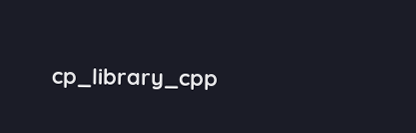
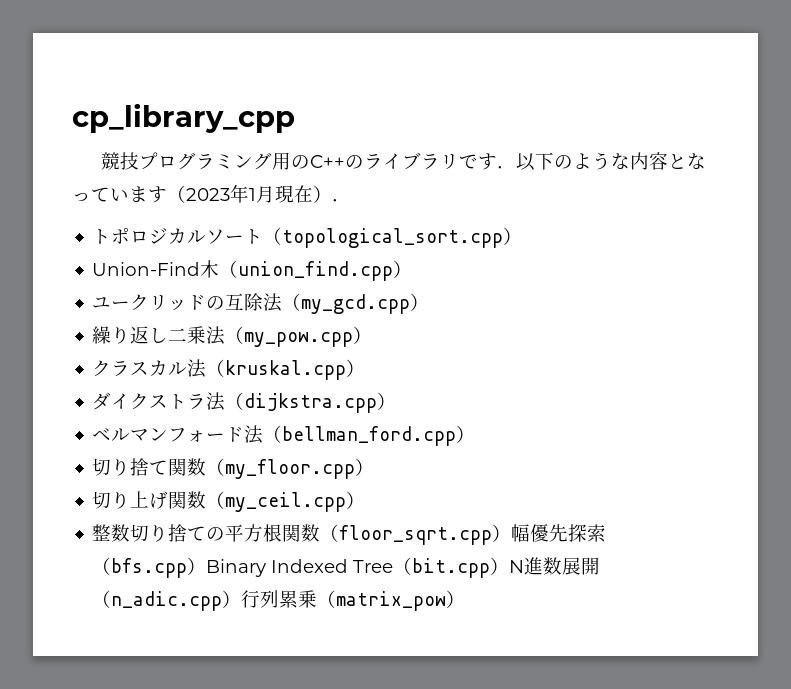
+ 競技プログラミング用のC++のライブラリです．以下のような内容となっています（2023年1月現在）．
+ トポロジカルソート（topological_sort.cpp）
+ Union-Find木（union_find.cpp）
+ ユークリッドの互除法（my_gcd.cpp）
+ 繰り返し二乗法（my_pow.cpp）
+ クラスカル法（kruskal.cpp）
+ ダイクストラ法（dijkstra.cpp）
+ ベルマンフォード法（bellman_ford.cpp）
+ 切り捨て関数（my_floor.cpp）
+ 切り上げ関数（my_ceil.cpp）
+ 整数切り捨ての平方根関数（floor_sqrt.cpp）幅優先探索（bfs.cpp）Binary Indexed Tree（bit.cpp）N進数展開（n_adic.cpp）行列累乗（matrix_pow）

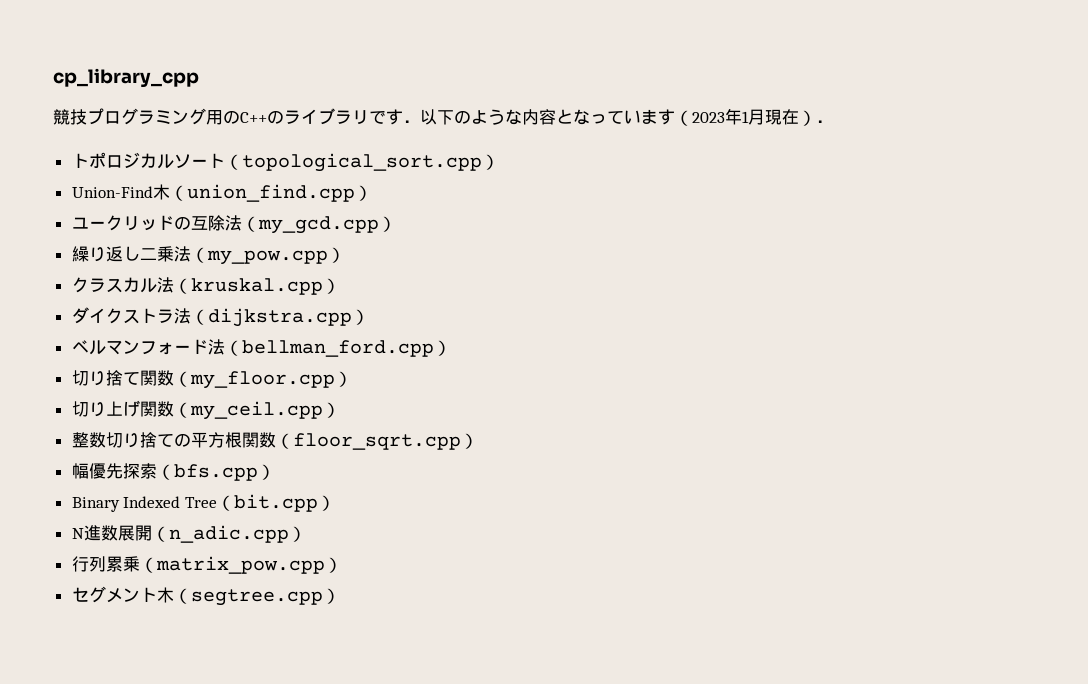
- 整数切り捨ての平方根関数（floor_sqrt.cpp）幅優先探索（bfs.cpp）Binary Indexed Tree（bit.cpp）N進数展開（n_adic.cpp）行列累乗（matrix_pow）
+ 整数切り捨ての平方根関数（floor_sqrt.cpp）
+ 幅優先探索（bfs.cpp）
+ Binary Indexed Tree（bit.cpp）
+ N進数展開（n_adic.cpp）
+ 行列累乗（matrix_pow.cpp）
+ セグメント木（segtree.cpp）

